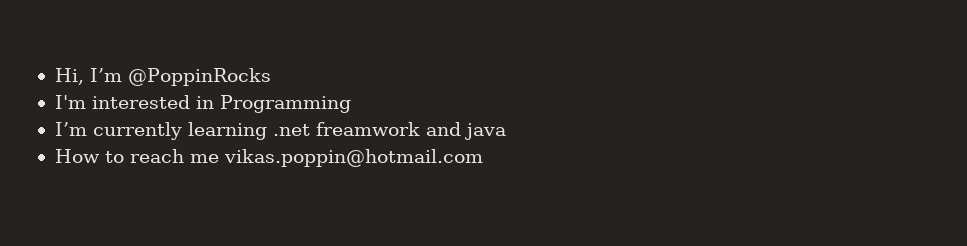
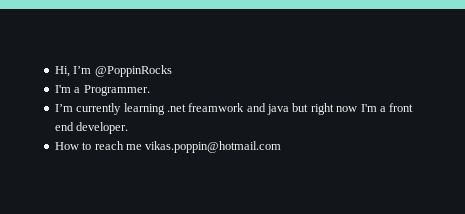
- I'm interested in Programming
+ I'm a Programmer.
- I’m currently learning .net freamwork and java
+ I’m currently learning .net freamwork and java but right now I'm a front end developer.

